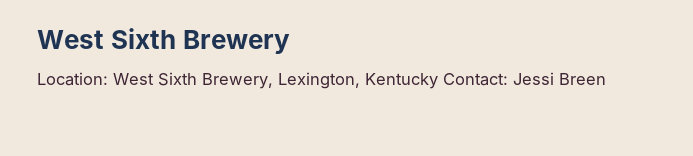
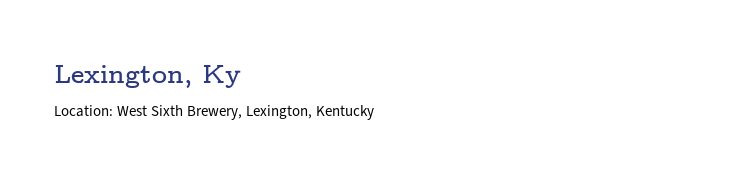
- West Sixth Brewery
+ Lexington, Ky
- Location: West Sixth Brewery, Lexington, Kentucky Contact: Jessi Breen
+ Location: West Sixth Brewery, Lexington, Kentucky

